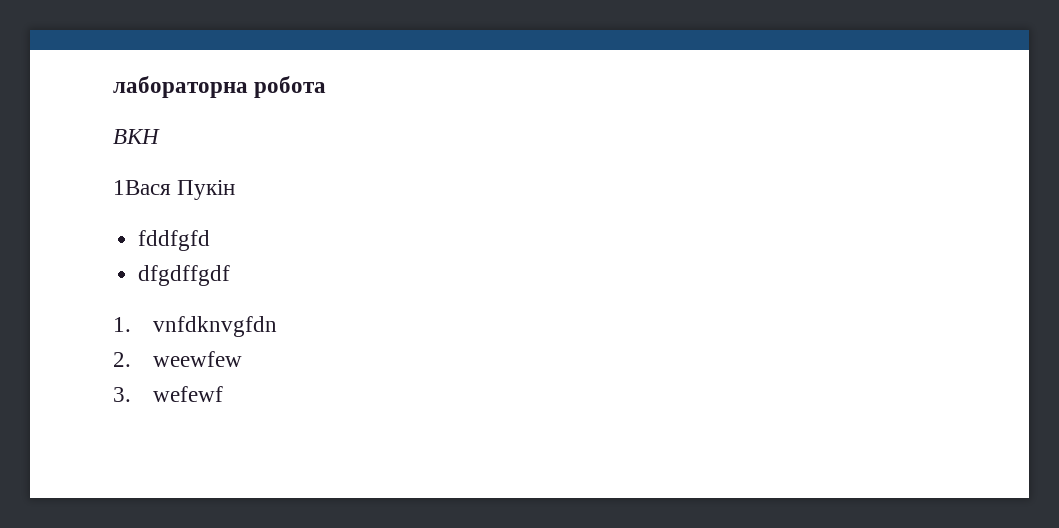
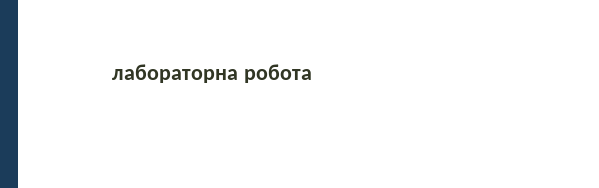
- ВКН
- 1Вася Пукін
- fddfgfd
- dfgdffgdf
- 1. vnfdknvgfdn
- 2. weewfew
- 3. wefewf

